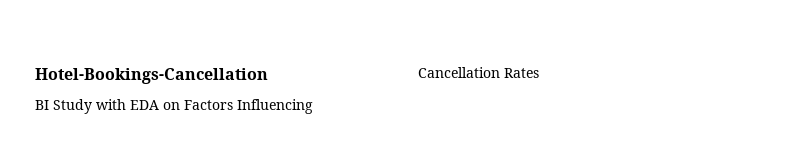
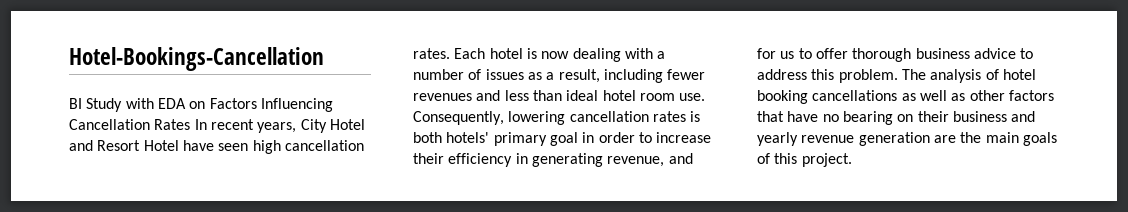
- BI Study with EDA on Factors Influencing Cancellation Rates
+ BI Study with EDA on Factors Influencing Cancellation Rates In recent years, City Hotel and Resort Hotel have seen high cancellation rates. Each hotel is now dealing with a number of issues as a result, including fewer revenues and less than ideal hotel room use. Consequently, lowering cancellation rates is both hotels' primary goal in order to increase their efficiency in generating revenue, and for us to offer thorough business advice to address this problem. The analysis of hotel booking cancellations as well as other factors that have no bearing on their business and yearly revenue generation are the main goals of this project.

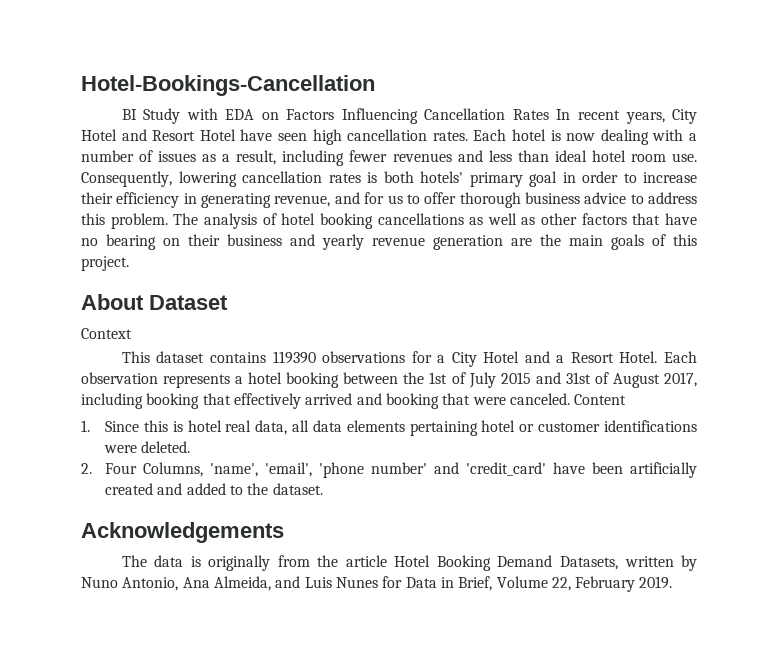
+ About Dataset
+ Context
+ This dataset contains 119390 observations for a City Hotel and a Resort Hotel. Each observation represents a hotel booking between the 1st of July 2015 and 31st of August 2017, including booking that effectively arrived and booking that were canceled. Content
+ 1. Since this is hotel real data, all data elements pertaining hotel or customer identifications were deleted.
+ 2. Four Columns, 'name', 'email', 'phone number' and 'credit_card' have been artificially created and added to the dataset.
+ Acknowledgements
+ The data is originally from the article Hotel Booking Demand Datasets, written by Nuno Antonio, Ana Almeida, and Luis Nunes for Data in Brief, Volume 22, February 2019.

